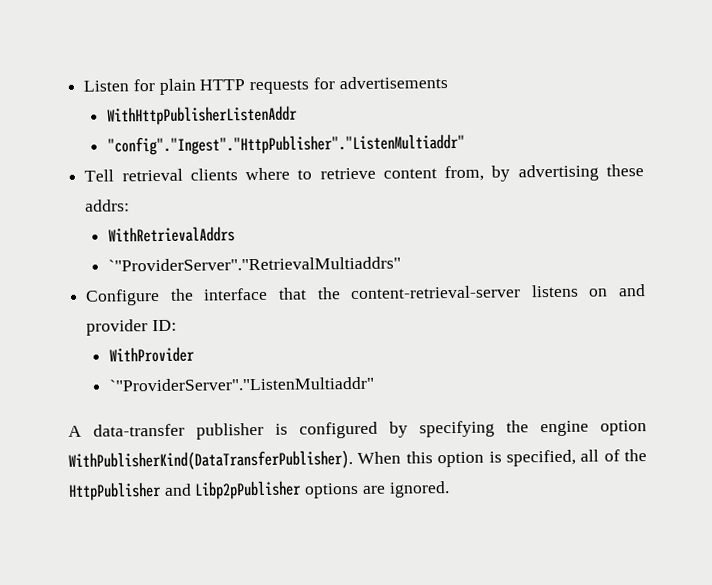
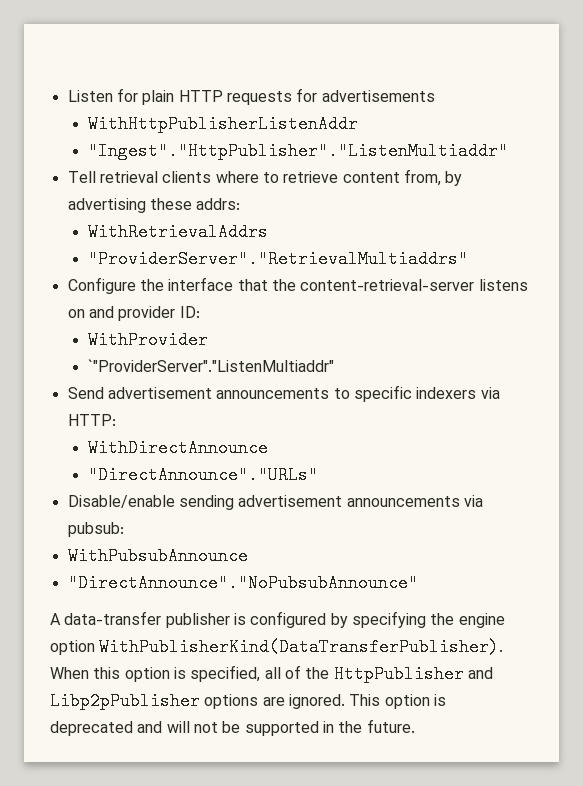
- "config"."Ingest"."HttpPublisher"."ListenMultiaddr"
+ "Ingest"."HttpPublisher"."ListenMultiaddr"
- `"ProviderServer"."RetrievalMultiaddrs"
+ "ProviderServer"."RetrievalMultiaddrs"
+ Send advertisement announcements to specific indexers via HTTP:
+ WithDirectAnnounce
+ "DirectAnnounce"."URLs"
+ Disable/enable sending advertisement announcements via pubsub:
+ WithPubsubAnnounce
+ "DirectAnnounce"."NoPubsubAnnounce"
+ This option is deprecated and will not be supported in the future.

